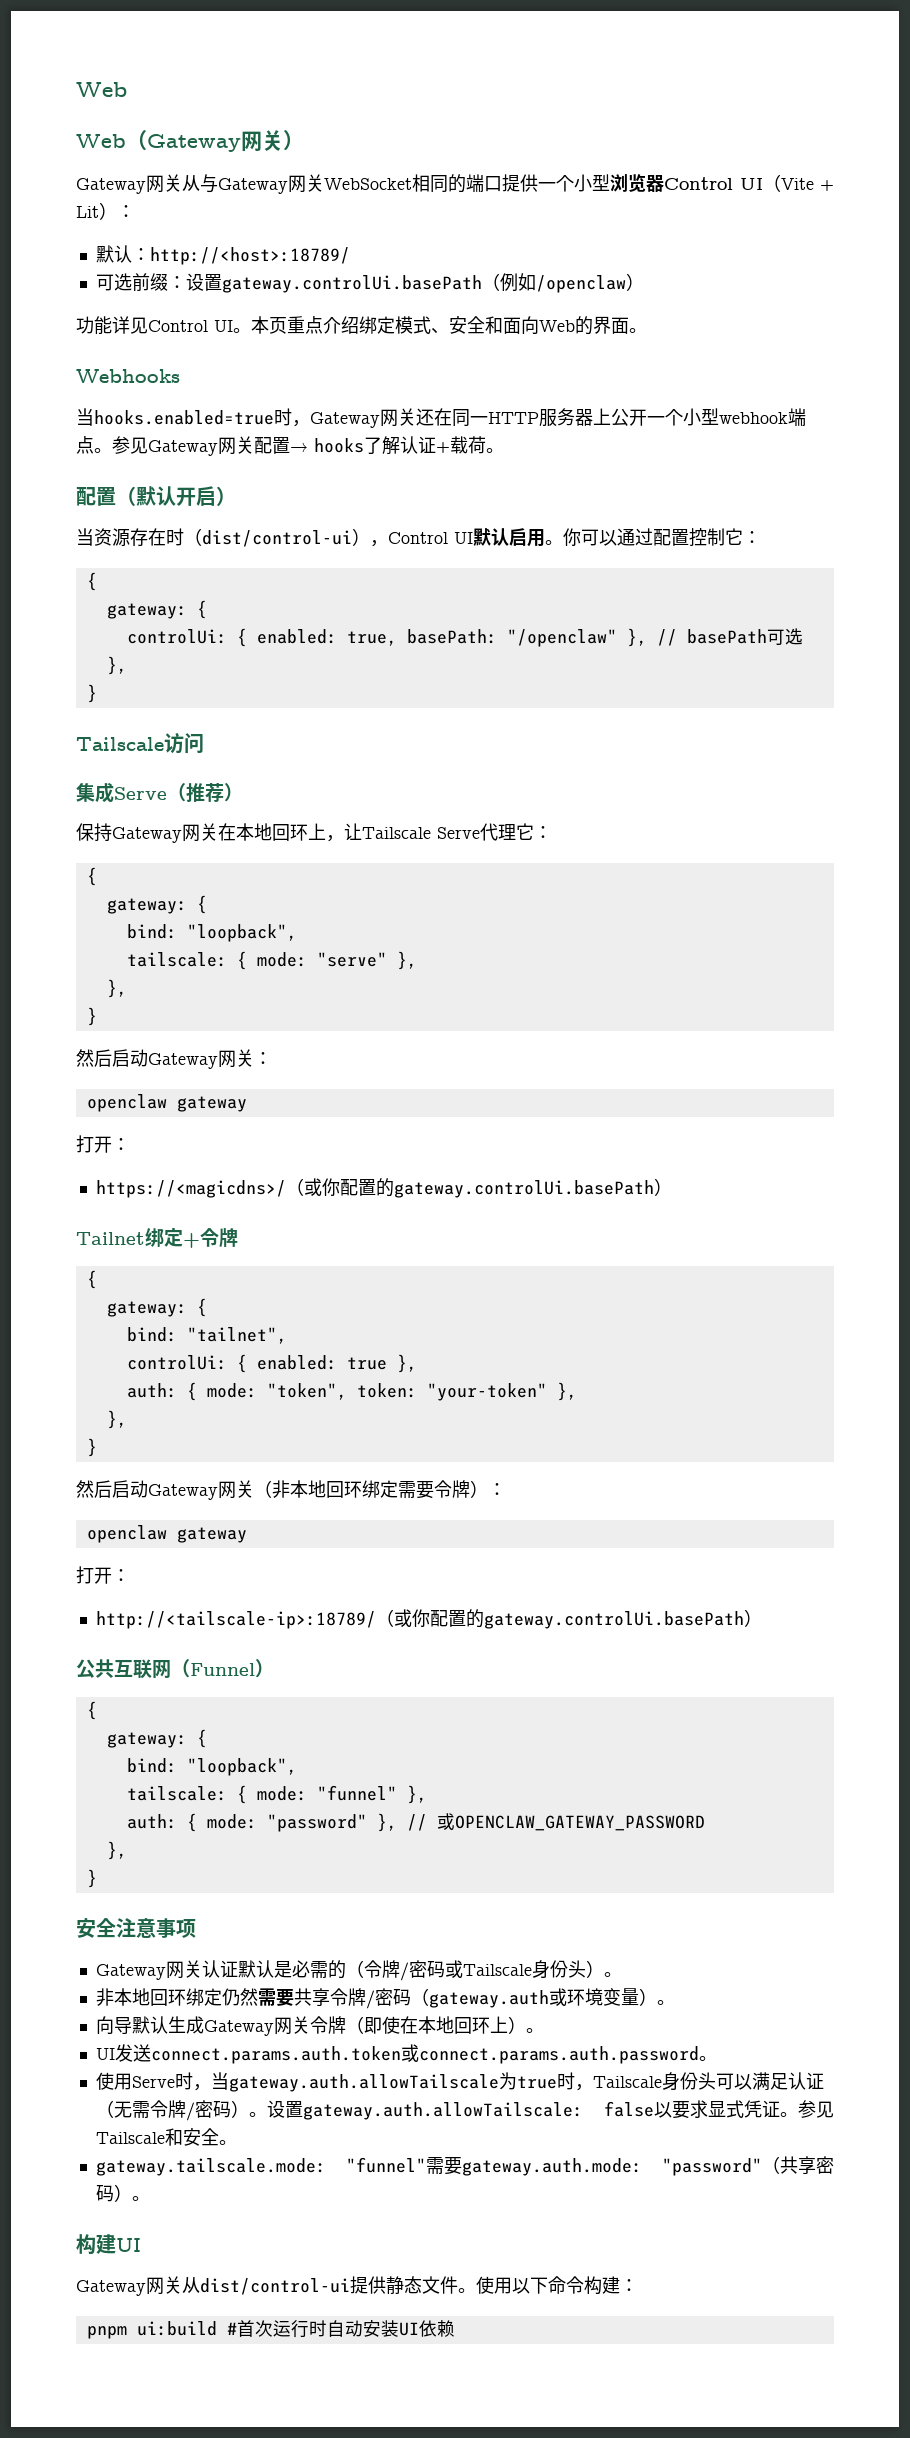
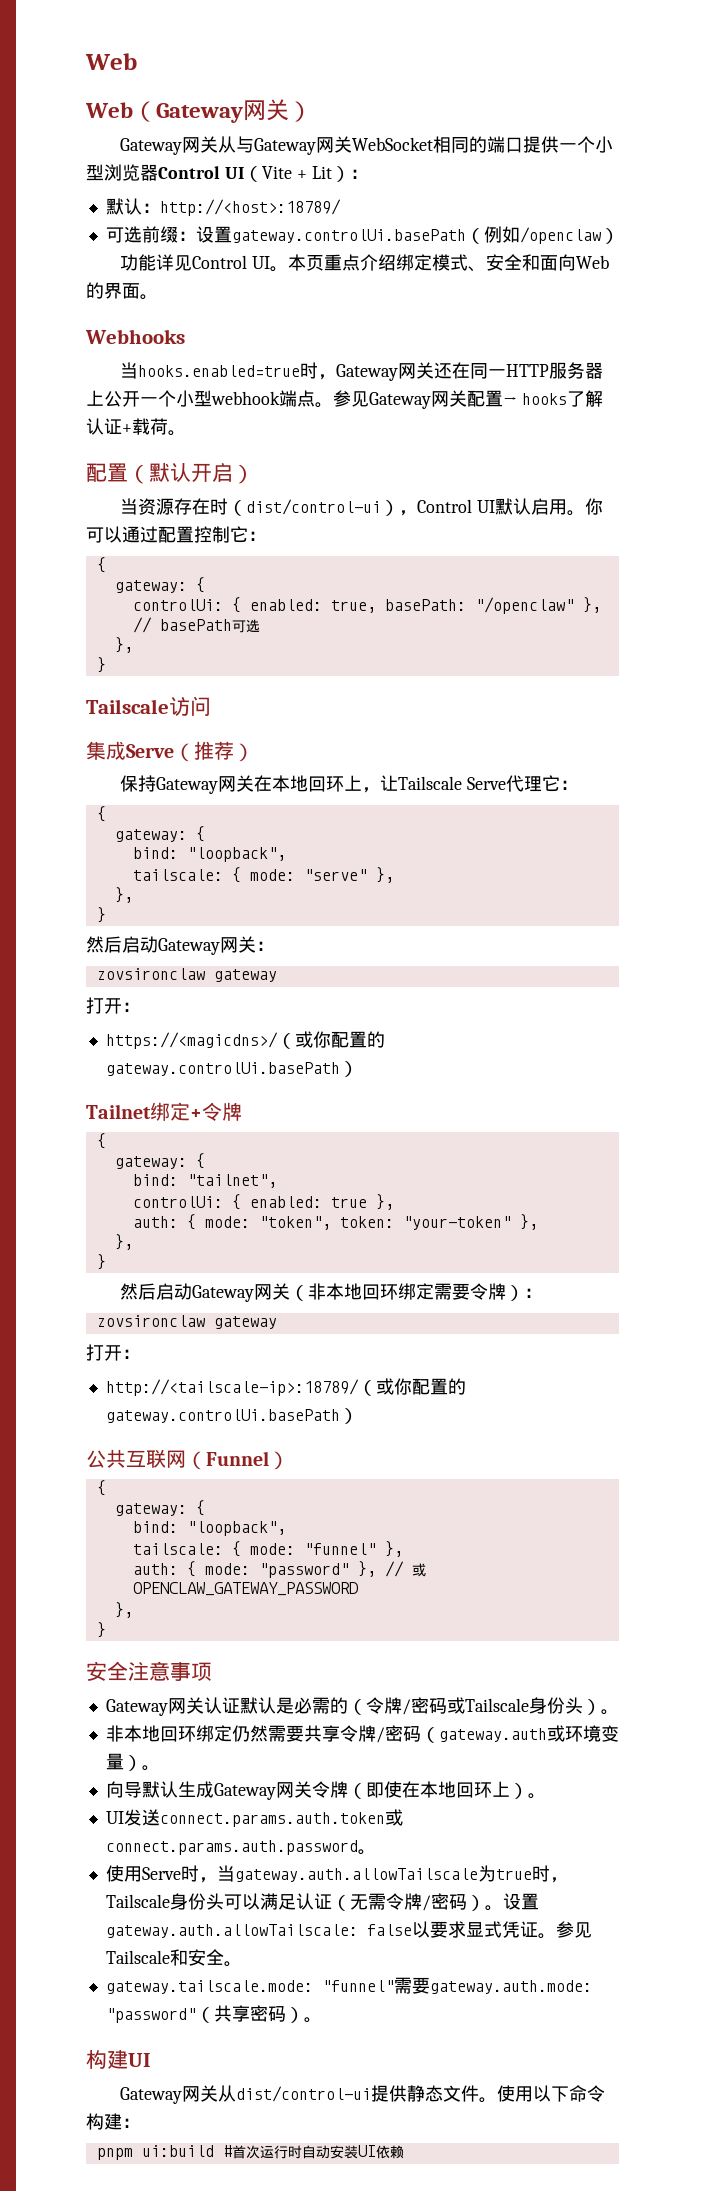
  然后启动Gateway网关：
- openclaw gateway
+ zovsironclaw gateway
  然后启动Gateway网关（非本地回环绑定需要令牌）：
- openclaw gateway
+ zovsironclaw gateway

